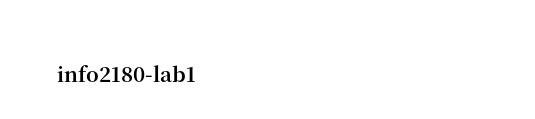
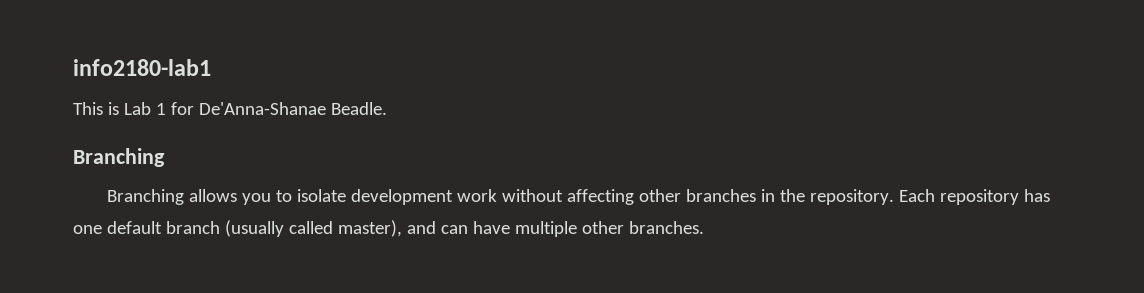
+ This is Lab 1 for De'Anna-Shanae Beadle.
+ Branching
+ Branching allows you to isolate development work without affecting other branches in the repository. Each repository has one default branch (usually called master), and can have multiple other branches.

